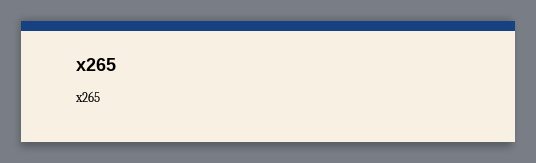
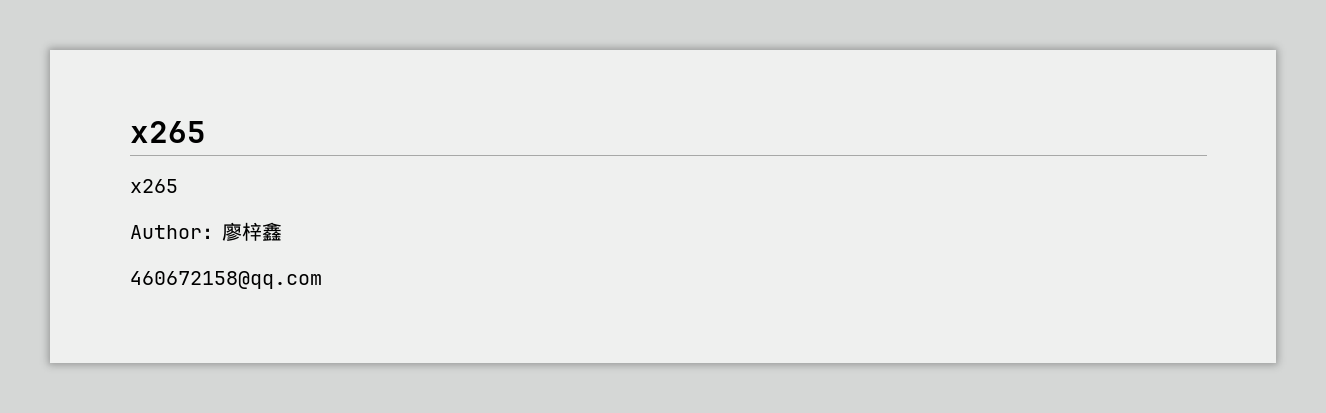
+ Author：廖梓鑫
+ 460672158@qq.com

